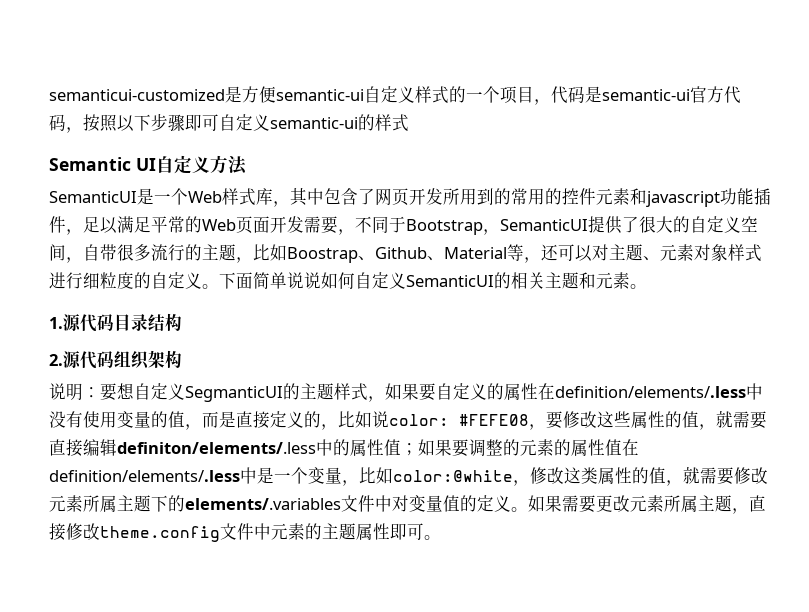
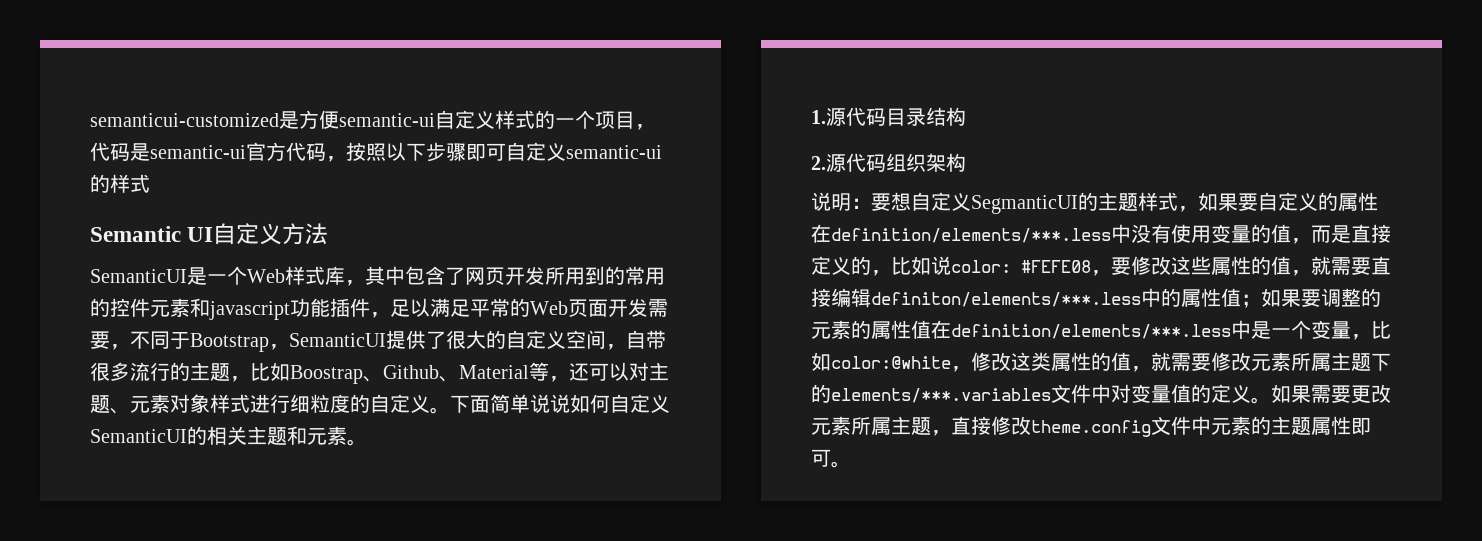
- 要想自定义SegmanticUI的主题样式，如果要自定义的属性在definition/elements/.less中没有使用变量的值，而是直接定义的，比如说color:
+ 要想自定义SegmanticUI的主题样式，如果要自定义的属性在definition/elements/***.less中没有使用变量的值，而是直接定义的，比如说color:
- #FEFE08，要修改这些属性的值，就需要直接编辑definiton/elements/.less中的属性值；
+ #FEFE08，要修改这些属性的值，就需要直接编辑definiton/elements/***.less中的属性值；
- 如果要调整的元素的属性值在definition/elements/.less中是一个变量，比如color:@white，修改这类属性的值，就需要修改元素所属主题下的elements/.variables文件中对变量值的定义。
+ 如果要调整的元素的属性值在definition/elements/***.less中是一个变量，比如color:@white，修改这类属性的值，就需要修改元素所属主题下的elements/***.variables文件中对变量值的定义。

